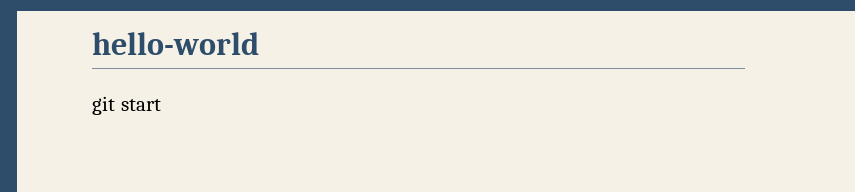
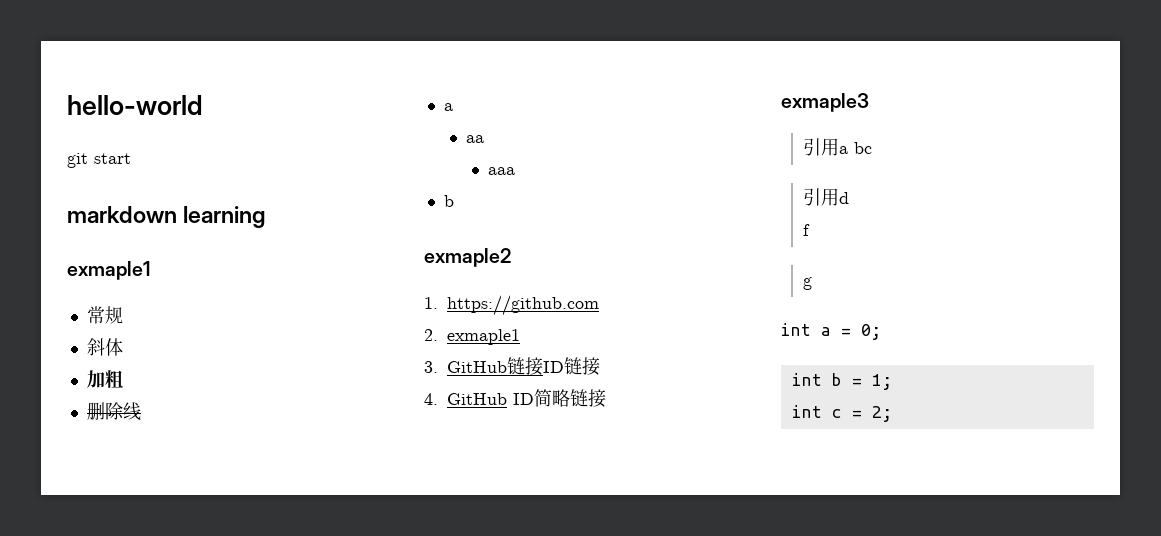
+ markdown learning
+ exmaple1
+ 常规
+ 斜体
+ 加粗
+ 删除线
+ a
+ aa
+ aaa
+ b
+ exmaple2
+ 1. https://github.com
+ 2. exmaple1
+ 3. GitHub链接ID链接
+ 4. GitHub ID简略链接
+ exmaple3
+ 引用a bc
+ 引用d
+ f
+ g
+ int a = 0;
+ int b = 1;
+ int c = 2;

